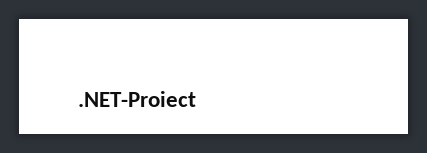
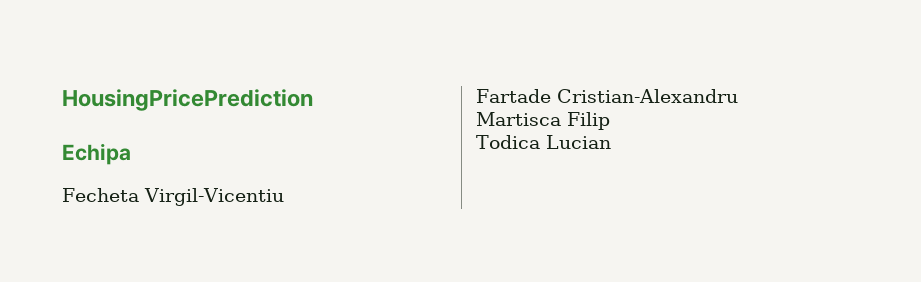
- .NET-Proiect
+ HousingPricePrediction
+ Echipa
+ Fecheta Virgil-Vicentiu
+ Fartade Cristian-Alexandru
+ Martisca Filip
+ Todica Lucian

